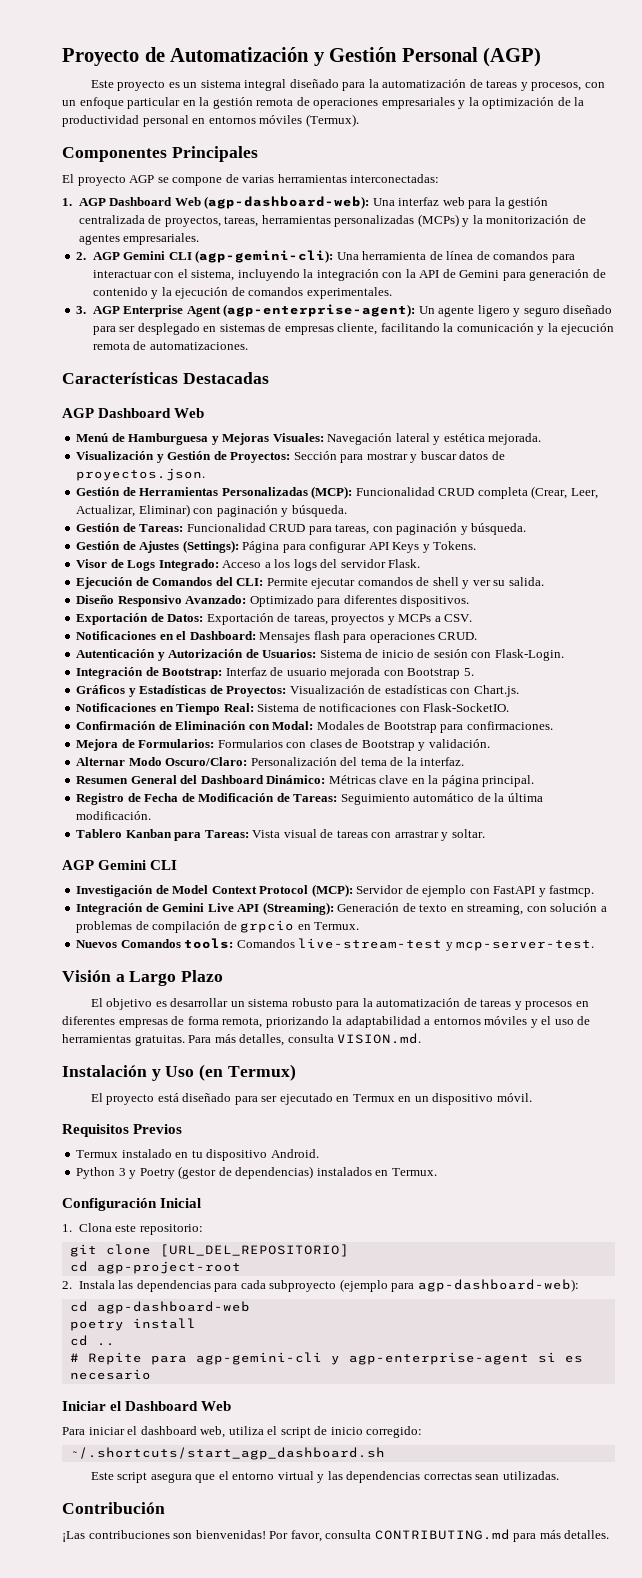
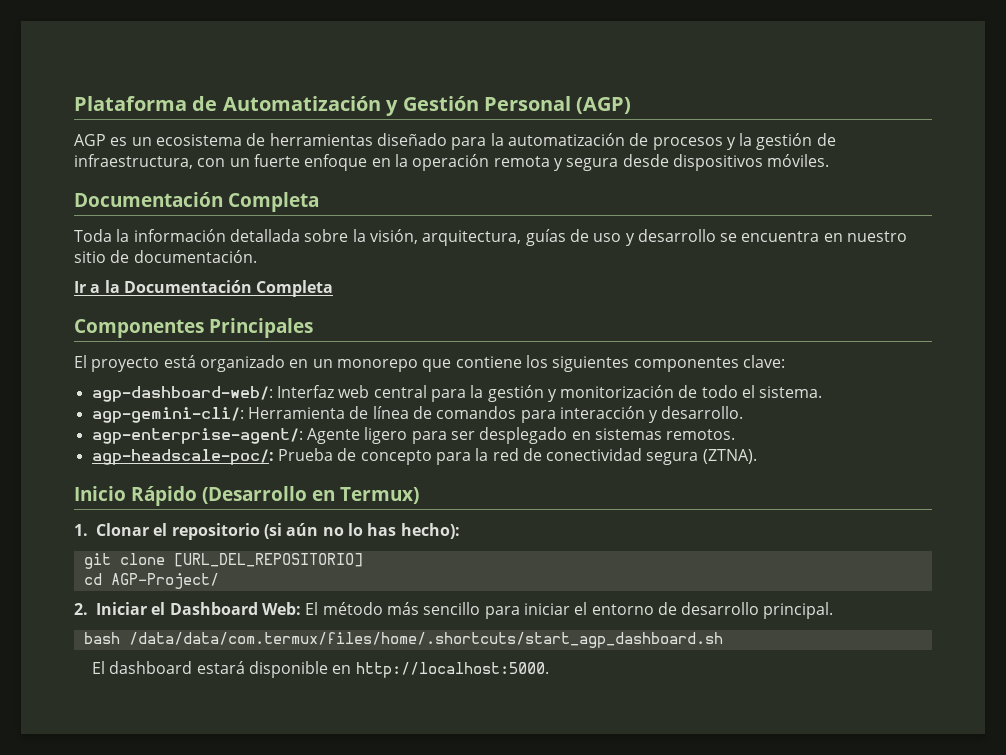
- Proyecto de Automatización y Gestión Personal (AGP)
+ Plataforma de Automatización y Gestión Personal (AGP)
- Este proyecto es un sistema integral diseñado para la automatización de tareas y procesos, con un enfoque particular en la gestión remota de operaciones empresariales y la optimización de la productividad personal en entornos móviles (Termux).
+ AGP es un ecosistema de herramientas diseñado para la automatización de procesos y la gestión de infraestructura, con un fuerte enfoque en la operación remota y segura desde dispositivos móviles.
+ Documentación Completa
+ Toda la información detallada sobre la visión, arquitectura, guías de uso y desarrollo se encuentra en nuestro sitio de documentación.
+ Ir a la Documentación Completa
  Componentes Principales
- El proyecto AGP se compone de varias herramientas interconectadas:
- 1. AGP Dashboard Web (agp-dashboard-web): Una interfaz web para la gestión centralizada de proyectos, tareas, herramientas personalizadas (MCPs) y la monitorización de agentes empresariales.
- 2. AGP Gemini CLI (agp-gemini-cli): Una herramienta de línea de comandos para interactuar con el sistema, incluyendo la integración con la API de Gemini para generación de contenido y la ejecución de comandos experimentales.
- 3. AGP Enterprise Agent (agp-enterprise-agent): Un agente ligero y seguro diseñado para ser desplegado en sistemas de empresas cliente, facilitando la comunicación y la ejecución remota de automatizaciones.
- Características Destacadas
- AGP Dashboard Web
- Menú de Hamburguesa y Mejoras Visuales: Navegación lateral y estética mejorada.
- Visualización y Gestión de Proyectos: Sección para mostrar y buscar datos de proyectos.json.
- Gestión de Herramientas Personalizadas (MCP): Funcionalidad CRUD completa (Crear, Leer, Actualizar, Eliminar) con paginación y búsqueda.
- Gestión de Tareas: Funcionalidad CRUD para tareas, con paginación y búsqueda.
- Gestión de Ajustes (Settings): Página para configurar API Keys y Tokens.
- Visor de Logs Integrado: Acceso a los logs del servidor Flask.
- Ejecución de Comandos del CLI: Permite ejecutar comandos de shell y ver su salida.
- Diseño Responsivo Avanzado: Optimizado para diferentes dispositivos.
- Exportación de Datos: Exportación de tareas, proyectos y MCPs a CSV.
- Notificaciones en el Dashboard: Mensajes flash para operaciones CRUD.
- Autenticación y Autorización de Usuarios: Sistema de inicio de sesión con Flask-Login.
- Integración de Bootstrap: Interfaz de usuario mejorada con Bootstrap 5.
- Gráficos y Estadísticas de Proyectos: Visualización de estadísticas con Chart.js.
- Notificaciones en Tiempo Real: Sistema de notificaciones con Flask-SocketIO.
- Confirmación de Eliminación con Modal: Modales de Bootstrap para confirmaciones.
- Mejora de Formularios: Formularios con clases de Bootstrap y validación.
- Alternar Modo Oscuro/Claro: Personalización del tema de la interfaz.
- Resumen General del Dashboard Dinámico: Métricas clave en la página principal.
- Registro de Fecha de Modificación de Tareas: Seguimiento automático de la última modificación.
- Tablero Kanban para Tareas: Vista visual de tareas con arrastrar y soltar.
- AGP Gemini CLI
- Investigación de Model Context Protocol (MCP): Servidor de ejemplo con FastAPI y fastmcp.
- Integración de Gemini Live API (Streaming): Generación de texto en streaming, con solución a problemas de compilación de grpcio en Termux.
- Nuevos Comandos tools: Comandos live-stream-test y mcp-server-test.
- Visión a Largo Plazo
- El objetivo es desarrollar un sistema robusto para la automatización de tareas y procesos en diferentes empresas de forma remota, priorizando la adaptabilidad a entornos móviles y el uso de herramientas gratuitas. Para más detalles, consulta VISION.md.
- Instalación y Uso (en Termux)
- El proyecto está diseñado para ser ejecutado en Termux en un dispositivo móvil.
- Requisitos Previos
- Termux instalado en tu dispositivo Android.
- Python 3 y Poetry (gestor de dependencias) instalados en Termux.
- Configuración Inicial
- 1. Clona este repositorio:
+ El proyecto está organizado en un monorepo que contiene los siguientes componentes clave:
+ agp-dashboard-web/: Interfaz web central para la gestión y monitorización de todo el sistema.
+ agp-gemini-cli/: Herramienta de línea de comandos para interacción y desarrollo.
+ agp-enterprise-agent/: Agente ligero para ser desplegado en sistemas remotos.
+ agp-headscale-poc/: Prueba de concepto para la red de conectividad segura (ZTNA).
+ Inicio Rápido (Desarrollo en Termux)
+ 1. Clonar el repositorio (si aún no lo has hecho):
- cd agp-project-root
- 2. Instala las dependencias para cada subproyecto (ejemplo para agp-dashboard-web):
- cd agp-dashboard-web
- poetry install
- cd ..
- # Repite para agp-gemini-cli y agp-enterprise-agent si es necesario
- Iniciar el Dashboard Web
- Para iniciar el dashboard web, utiliza el script de inicio corregido:
- ~/.shortcuts/start_agp_dashboard.sh
- Este script asegura que el entorno virtual y las dependencias correctas sean utilizadas.
- Contribución
- ¡Las contribuciones son bienvenidas! Por favor, consulta CONTRIBUTING.md para más detalles.
+ cd AGP-Project/
+ 2. Iniciar el Dashboard Web: El método más sencillo para iniciar el entorno de desarrollo principal.
+ bash /data/data/com.termux/files/home/.shortcuts/start_agp_dashboard.sh
+ El dashboard estará disponible en http://localhost:5000.

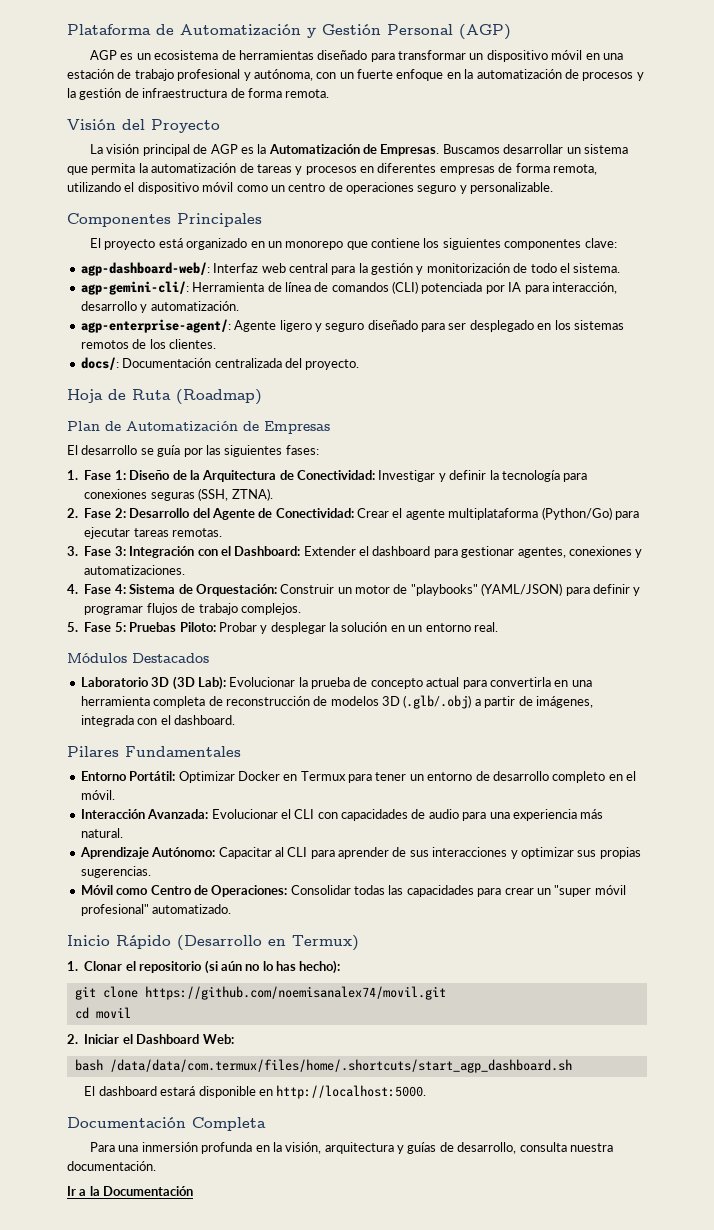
- AGP es un ecosistema de herramientas diseñado para la automatización de procesos y la gestión de infraestructura, con un fuerte enfoque en la operación remota y segura desde dispositivos móviles.
- Documentación Completa
- Toda la información detallada sobre la visión, arquitectura, guías de uso y desarrollo se encuentra en nuestro sitio de documentación.
- Ir a la Documentación Completa
+ AGP es un ecosistema de herramientas diseñado para transformar un dispositivo móvil en una estación de trabajo profesional y autónoma, con un fuerte enfoque en la automatización de procesos y la gestión de infraestructura de forma remota.
+ Visión del Proyecto
+ La visión principal de AGP es la Automatización de Empresas. Buscamos desarrollar un sistema que permita la automatización de tareas y procesos en diferentes empresas de forma remota, utilizando el dispositivo móvil como un centro de operaciones seguro y personalizable.
- agp-gemini-cli/: Herramienta de línea de comandos para interacción y desarrollo.
+ agp-gemini-cli/: Herramienta de línea de comandos (CLI) potenciada por IA para interacción, desarrollo y automatización.
- agp-enterprise-agent/: Agente ligero para ser desplegado en sistemas remotos.
- agp-headscale-poc/: Prueba de concepto para la red de conectividad segura (ZTNA).
+ agp-enterprise-agent/: Agente ligero y seguro diseñado para ser desplegado en los sistemas remotos de los clientes.
+ docs/: Documentación centralizada del proyecto.
+ Hoja de Ruta (Roadmap)
+ Plan de Automatización de Empresas
+ El desarrollo se guía por las siguientes fases:
+ 1. Fase 1: Diseño de la Arquitectura de Conectividad: Investigar y definir la tecnología para conexiones seguras (SSH, ZTNA).
+ 2. Fase 2: Desarrollo del Agente de Conectividad: Crear el agente multiplataforma (Python/Go) para ejecutar tareas remotas.
+ 3. Fase 3: Integración con el Dashboard: Extender el dashboard para gestionar agentes, conexiones y automatizaciones.
+ 4. Fase 4: Sistema de Orquestación: Construir un motor de "playbooks" (YAML/JSON) para definir y programar flujos de trabajo complejos.
+ 5. Fase 5: Pruebas Piloto: Probar y desplegar la solución en un entorno real.
+ Módulos Destacados
+ Laboratorio 3D (3D Lab): Evolucionar la prueba de concepto actual para convertirla en una herramienta completa de reconstrucción de modelos 3D (.glb/.obj) a partir de imágenes, integrada con el dashboard.
+ Pilares Fundamentales
+ Entorno Portátil: Optimizar Docker en Termux para tener un entorno de desarrollo completo en el móvil.
+ Interacción Avanzada: Evolucionar el CLI con capacidades de audio para una experiencia más natural.
+ Aprendizaje Autónomo: Capacitar al CLI para aprender de sus interacciones y optimizar sus propias sugerencias.
+ Móvil como Centro de Operaciones: Consolidar todas las capacidades para crear un "super móvil profesional" automatizado.
- git clone [URL_DEL_REPOSITORIO]
+ git clone https://github.com/noemisanalex74/movil.git
- cd AGP-Project/
+ cd movil
- 2. Iniciar el Dashboard Web: El método más sencillo para iniciar el entorno de desarrollo principal.
+ 2. Iniciar el Dashboard Web:
+ Documentación Completa
+ Para una inmersión profunda en la visión, arquitectura y guías de desarrollo, consulta nuestra documentación.
+ Ir a la Documentación

